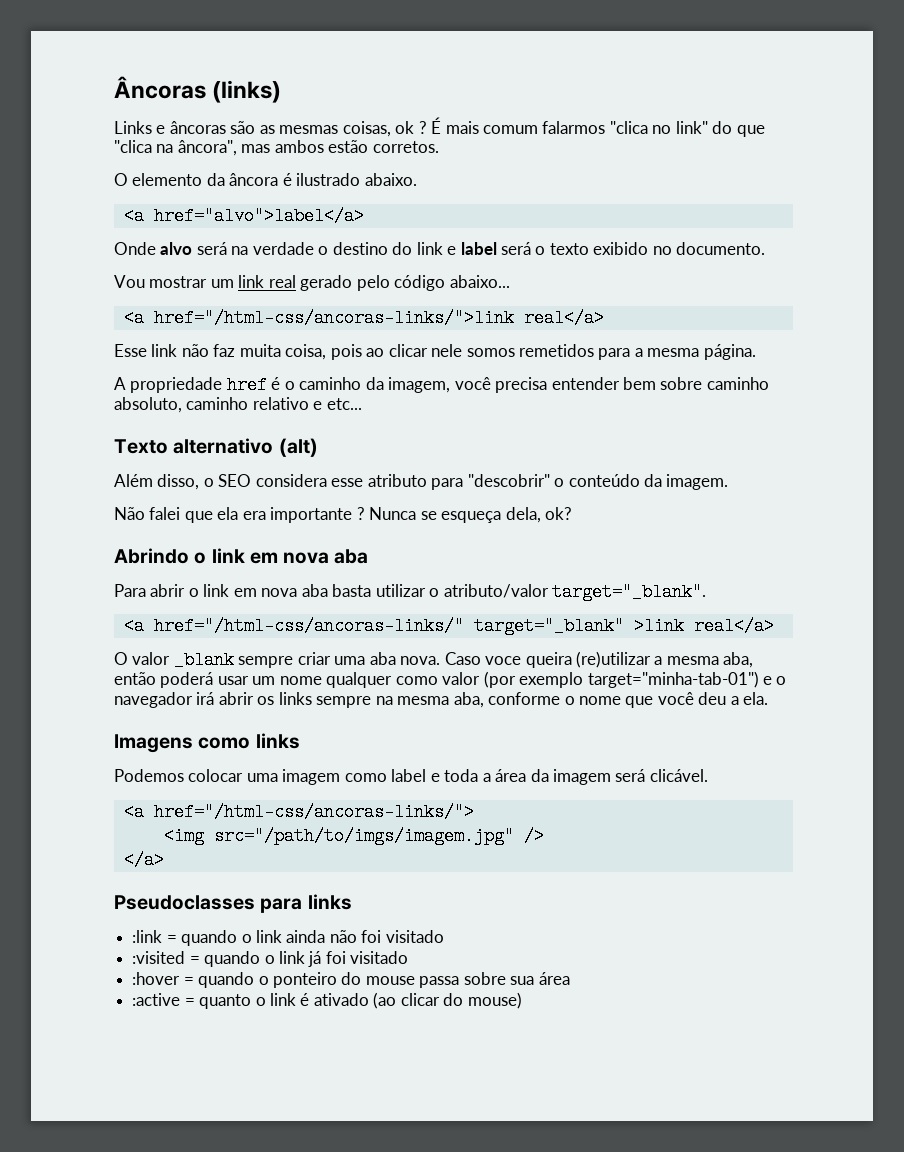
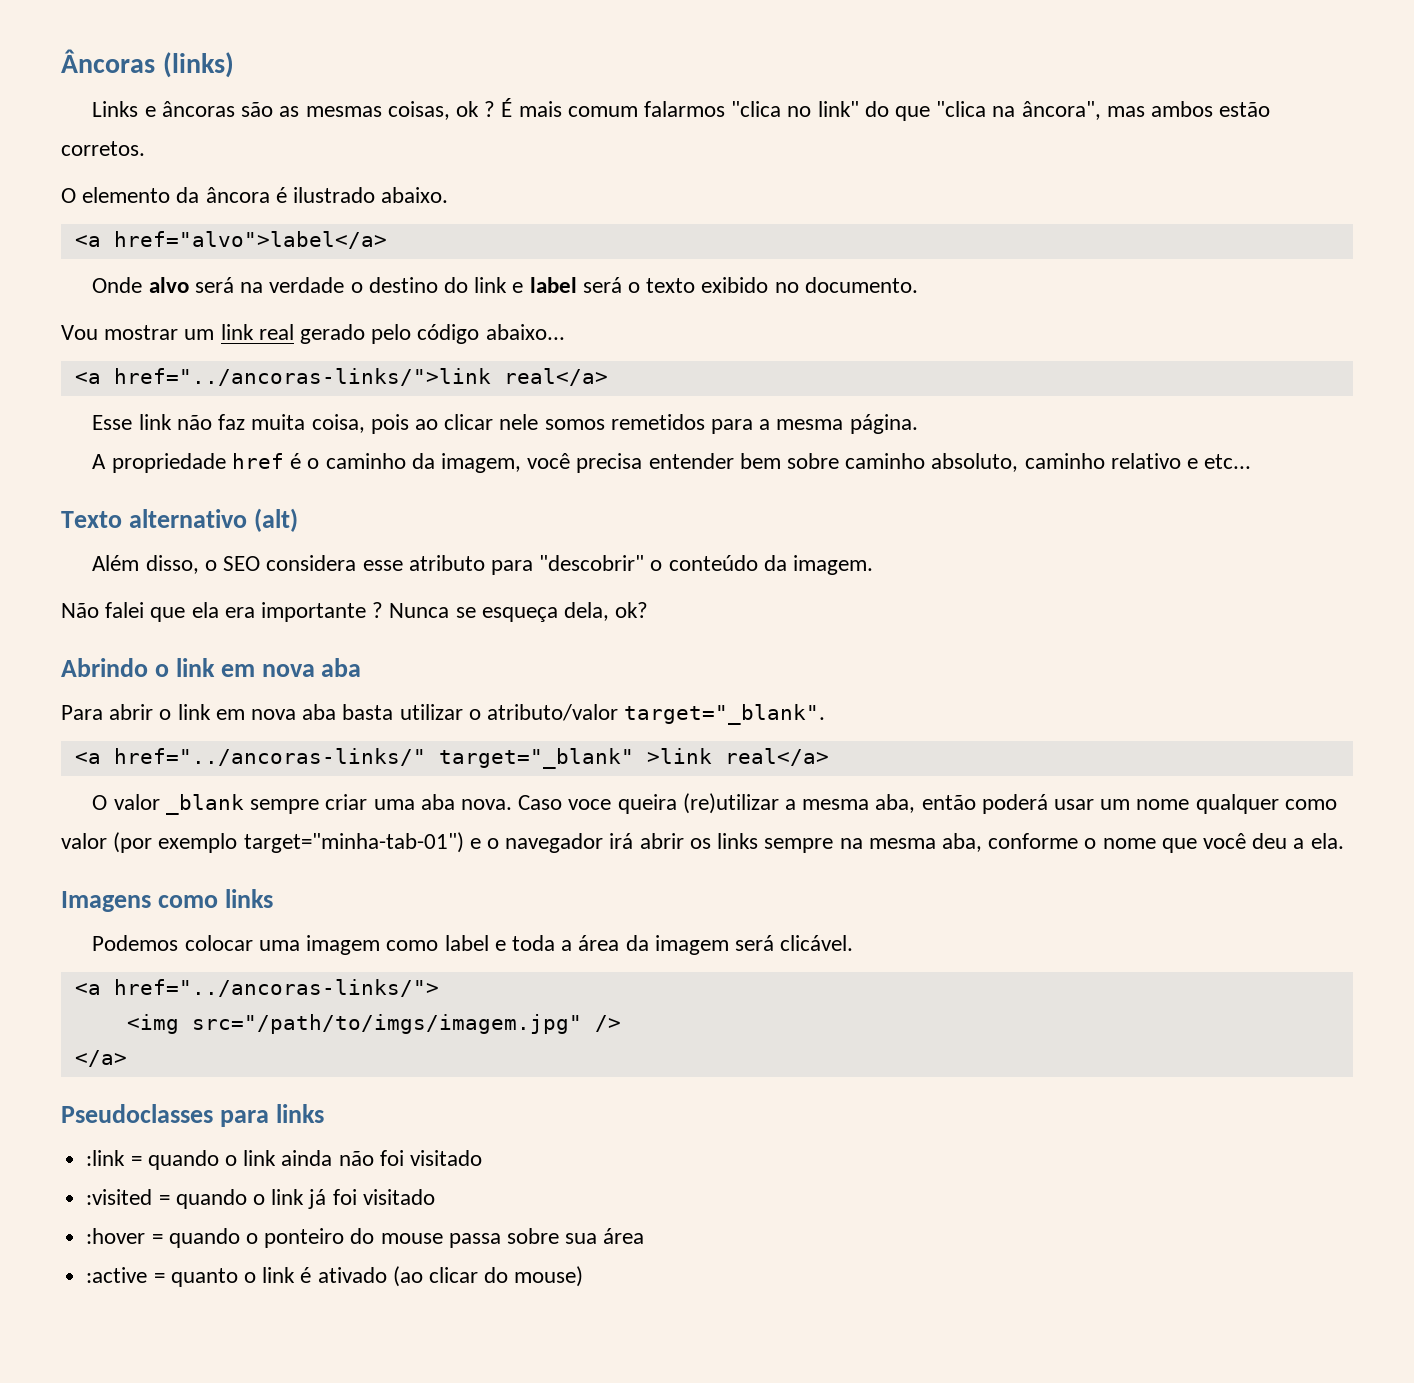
- <a href="/html-css/ancoras-links/">link real</a>
+ <a href="../ancoras-links/">link real</a>
- <a href="/html-css/ancoras-links/" target="_blank" >link real</a>
+ <a href="../ancoras-links/" target="_blank" >link real</a>
- <a href="/html-css/ancoras-links/">
+ <a href="../ancoras-links/">

